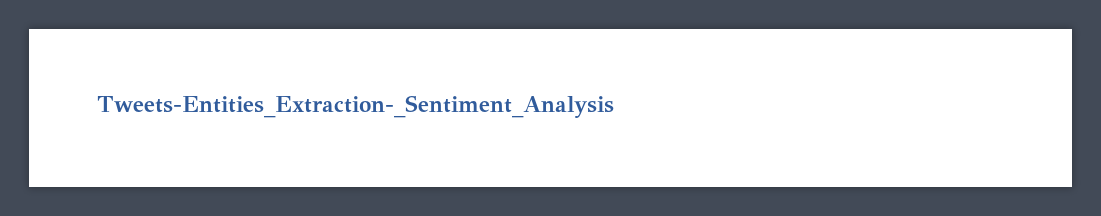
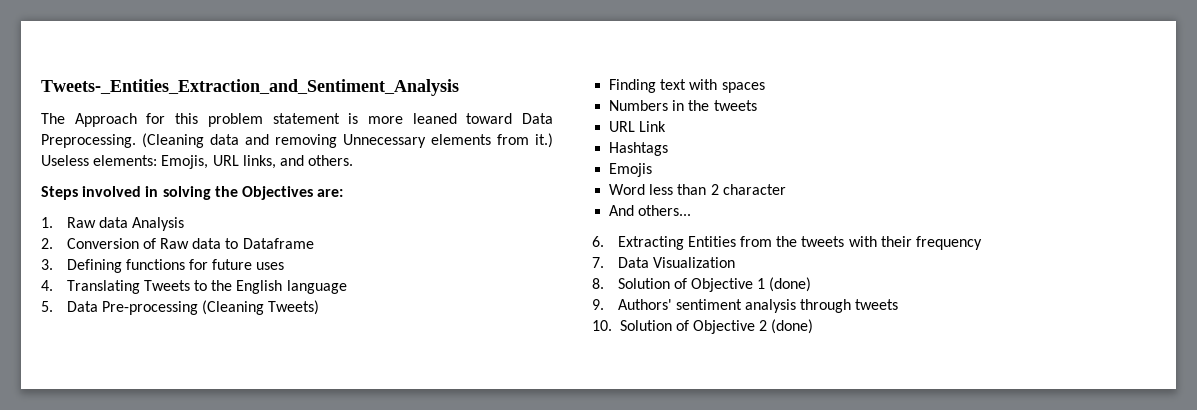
- Tweets-Entities_Extraction-_Sentiment_Analysis
+ Tweets-_Entities_Extraction_and_Sentiment_Analysis
+ The Approach for this problem statement is more leaned toward Data Preprocessing. (Cleaning data and removing Unnecessary elements from it.) Useless elements: Emojis, URL links, and others.
+ Steps involved in solving the Objectives are:
+ 1. Raw data Analysis
+ 2. Conversion of Raw data to Dataframe
+ 3. Defining functions for future uses
+ 4. Translating Tweets to the English language
+ 5. Data Pre-processing (Cleaning Tweets)
+ Finding text with spaces
+ Numbers in the tweets
+ URL Link
+ Hashtags
+ Emojis
+ Word less than 2 character
+ And others...
+ 6. Extracting Entities from the tweets with their frequency
+ 7. Data Visualization
+ 8. Solution of Objective 1 (done)
+ 9. Authors' sentiment analysis through tweets
+ 10. Solution of Objective 2 (done)

